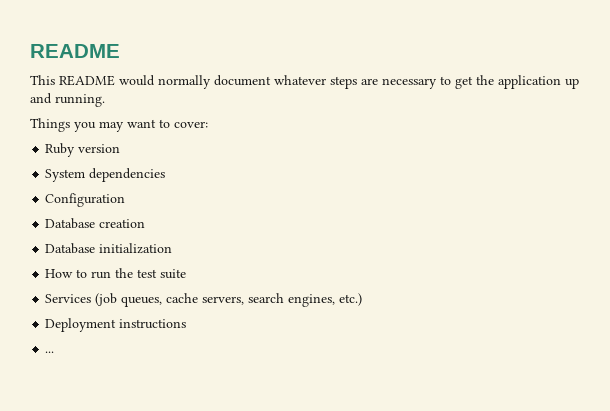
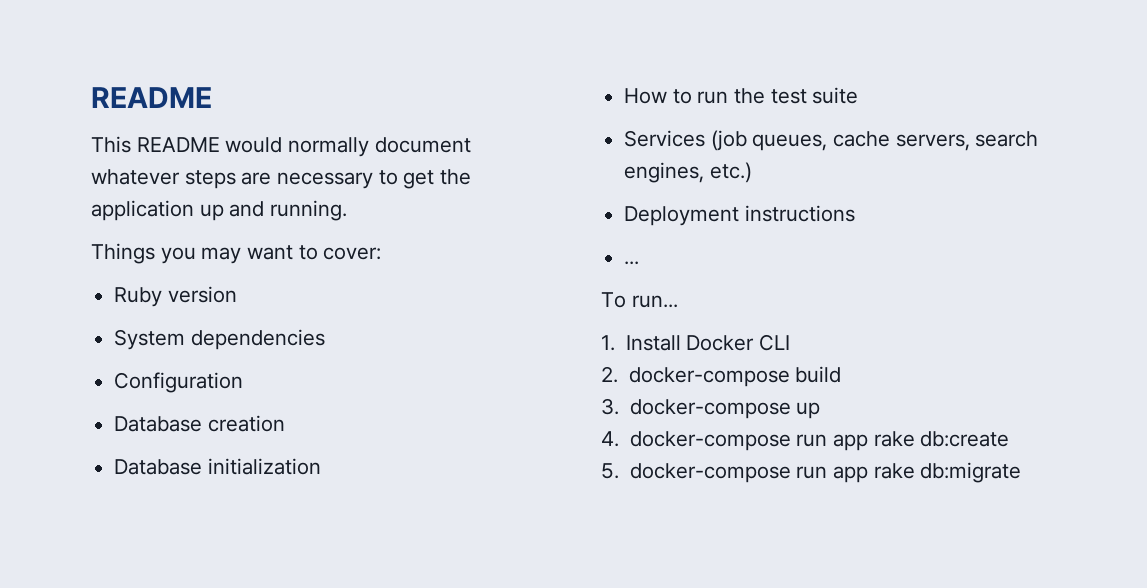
+ To run...
+ 1. Install Docker CLI
+ 2. docker-compose build
+ 3. docker-compose up
+ 4. docker-compose run app rake db:create
+ 5. docker-compose run app rake db:migrate

